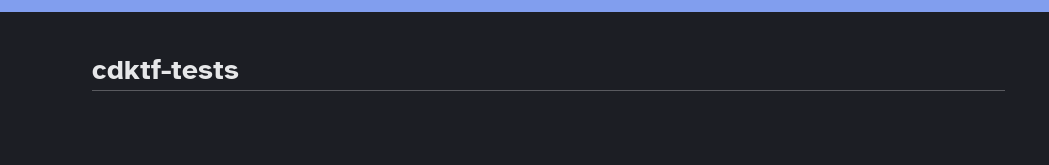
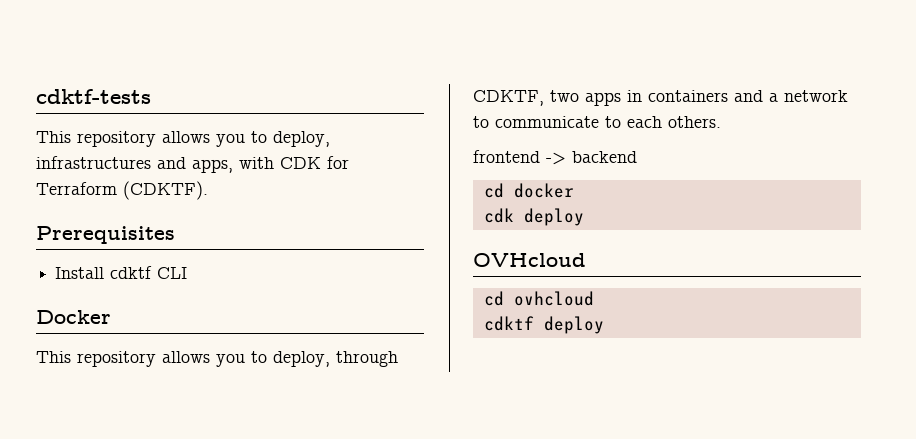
+ This repository allows you to deploy, infrastructures and apps, with CDK for Terraform (CDKTF).
+ Prerequisites
+ Install cdktf CLI
+ Docker
+ This repository allows you to deploy, through CDKTF, two apps in containers and a network to communicate to each others.
+ frontend -> backend
+ cd docker
+ cdk deploy
+ OVHcloud
+ cd ovhcloud
+ cdktf deploy

